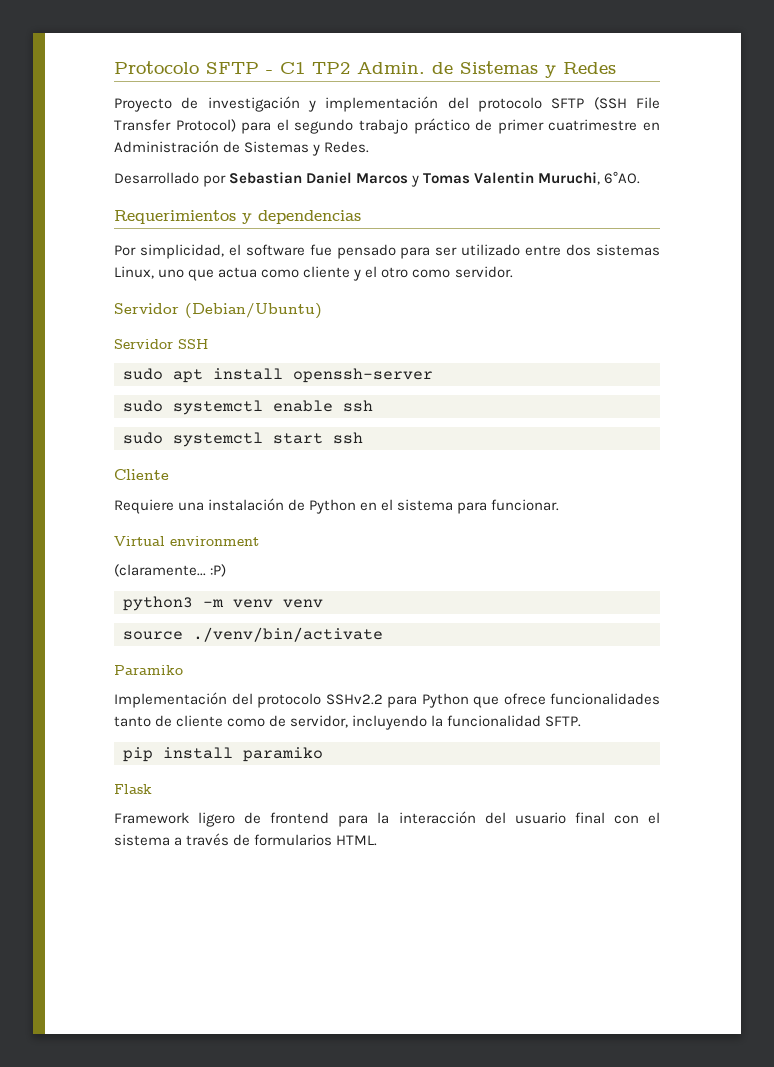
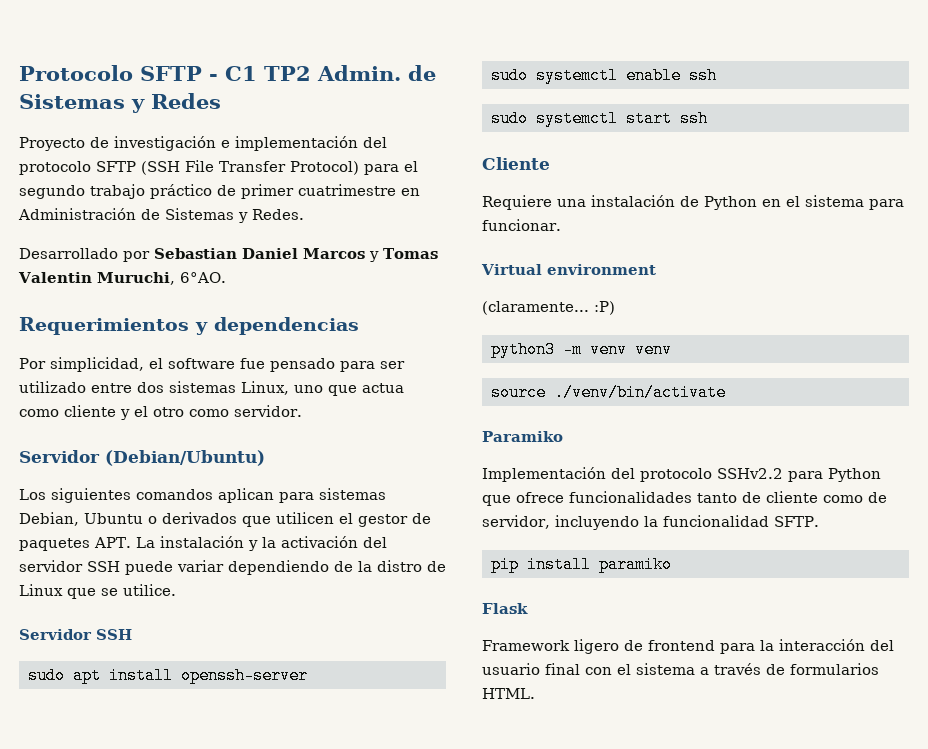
- Proyecto de investigación y implementación del protocolo SFTP (SSH File Transfer Protocol) para el segundo trabajo práctico de primer cuatrimestre en Administración de Sistemas y Redes.
+ Proyecto de investigación e implementación del protocolo SFTP (SSH File Transfer Protocol) para el segundo trabajo práctico de primer cuatrimestre en Administración de Sistemas y Redes.
+ Los siguientes comandos aplican para sistemas Debian, Ubuntu o derivados que utilicen el gestor de paquetes APT. La instalación y la activación del servidor SSH puede variar dependiendo de la distro de Linux que se utilice.

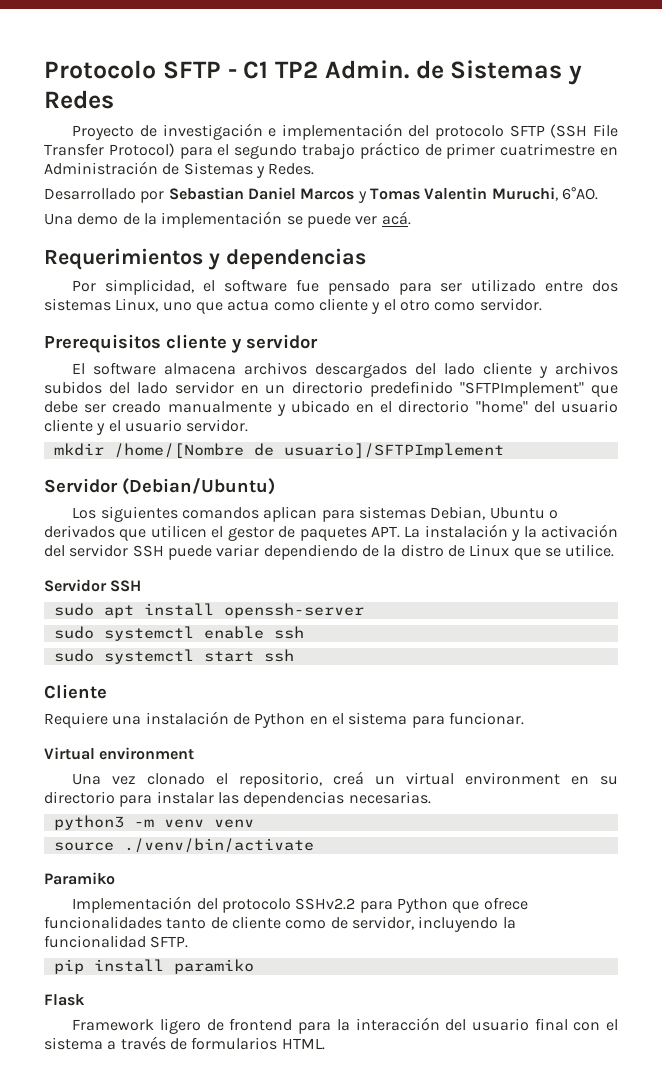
+ Una demo de la implementación se puede ver acá.
+ Prerequisitos cliente y servidor
+ El software almacena archivos descargados del lado cliente y archivos subidos del lado servidor en un directorio predefinido "SFTPImplement" que debe ser creado manualmente y ubicado en el directorio "home" del usuario cliente y el usuario servidor.
+ mkdir /home/[Nombre de usuario]/SFTPImplement
- (claramente... :P)
+ Una vez clonado el repositorio, creá un virtual environment en su directorio para instalar las dependencias necesarias.

